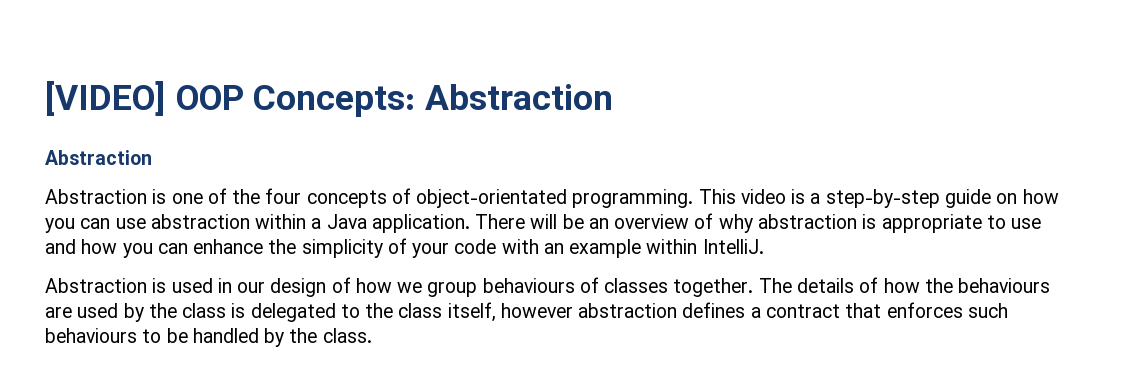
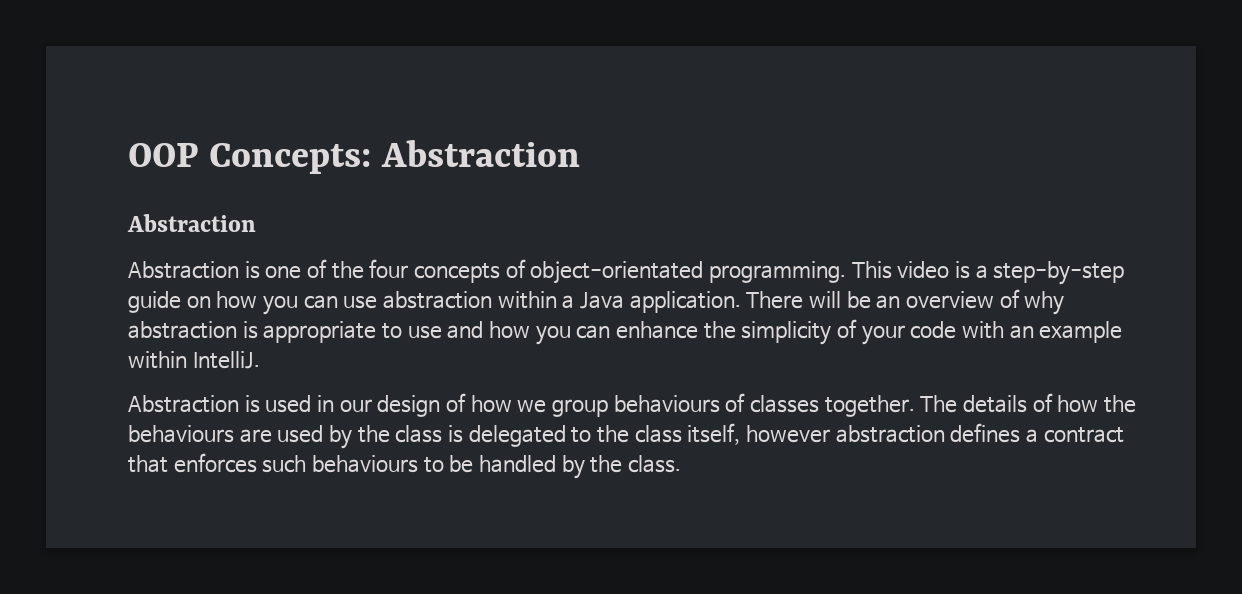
- [VIDEO] OOP Concepts: Abstraction
+ OOP Concepts: Abstraction

